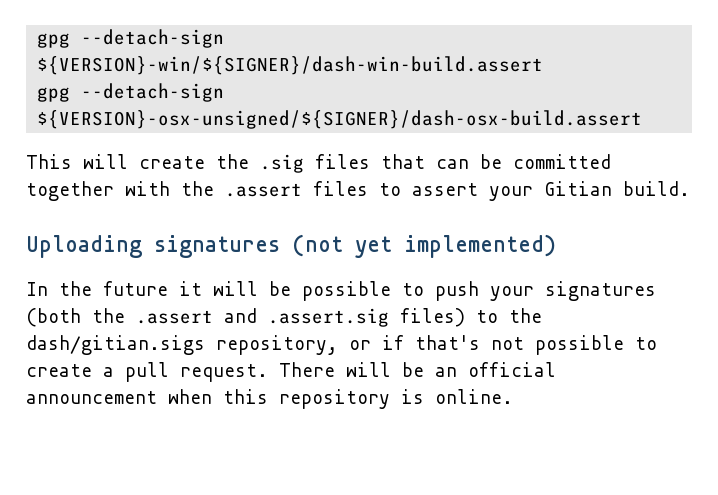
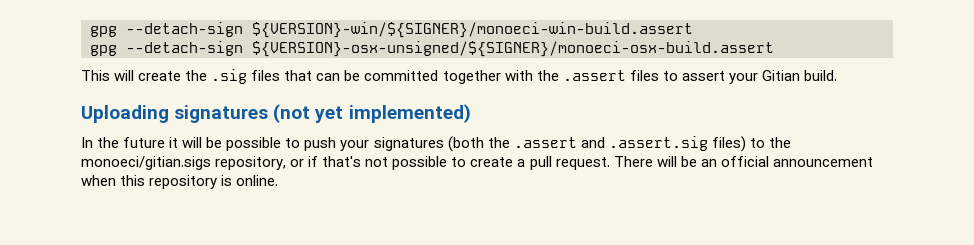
- gpg --detach-sign ${VERSION}-win/${SIGNER}/dash-win-build.assert
- gpg --detach-sign ${VERSION}-osx-unsigned/${SIGNER}/dash-osx-build.assert
+ gpg --detach-sign ${VERSION}-win/${SIGNER}/monoeci-win-build.assert
+ gpg --detach-sign ${VERSION}-osx-unsigned/${SIGNER}/monoeci-osx-build.assert
- In the future it will be possible to push your signatures (both the .assert and .assert.sig files) to the dash/gitian.sigs repository, or if that's not possible to create a pull request.
+ In the future it will be possible to push your signatures (both the .assert and .assert.sig files) to the monoeci/gitian.sigs repository, or if that's not possible to create a pull request.

